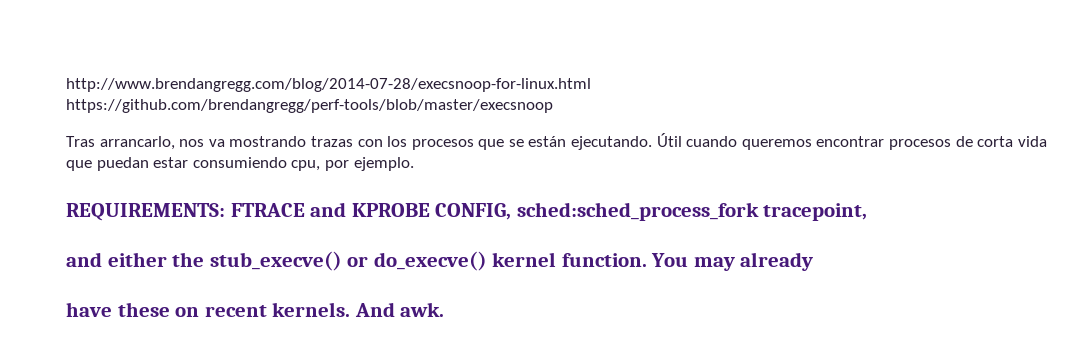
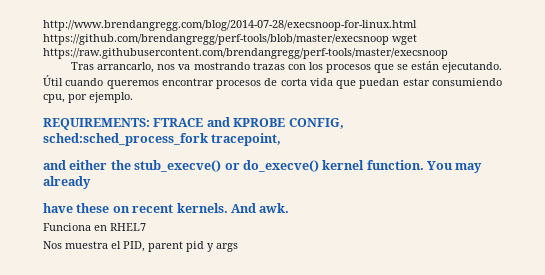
- http://www.brendangregg.com/blog/2014-07-28/execsnoop-for-linux.html https://github.com/brendangregg/perf-tools/blob/master/execsnoop
+ http://www.brendangregg.com/blog/2014-07-28/execsnoop-for-linux.html https://github.com/brendangregg/perf-tools/blob/master/execsnoop wget https://raw.githubusercontent.com/brendangregg/perf-tools/master/execsnoop
+ Funciona en RHEL7
+ Nos muestra el PID, parent pid y args

